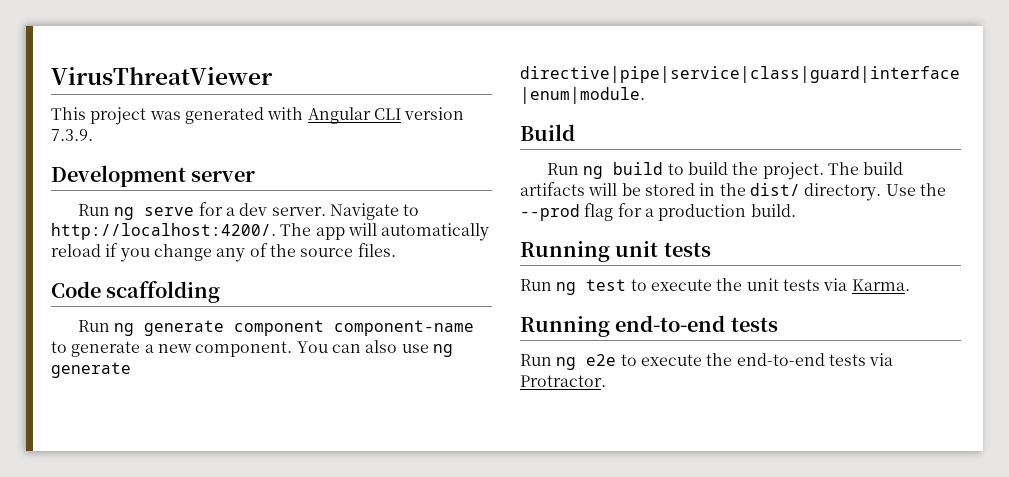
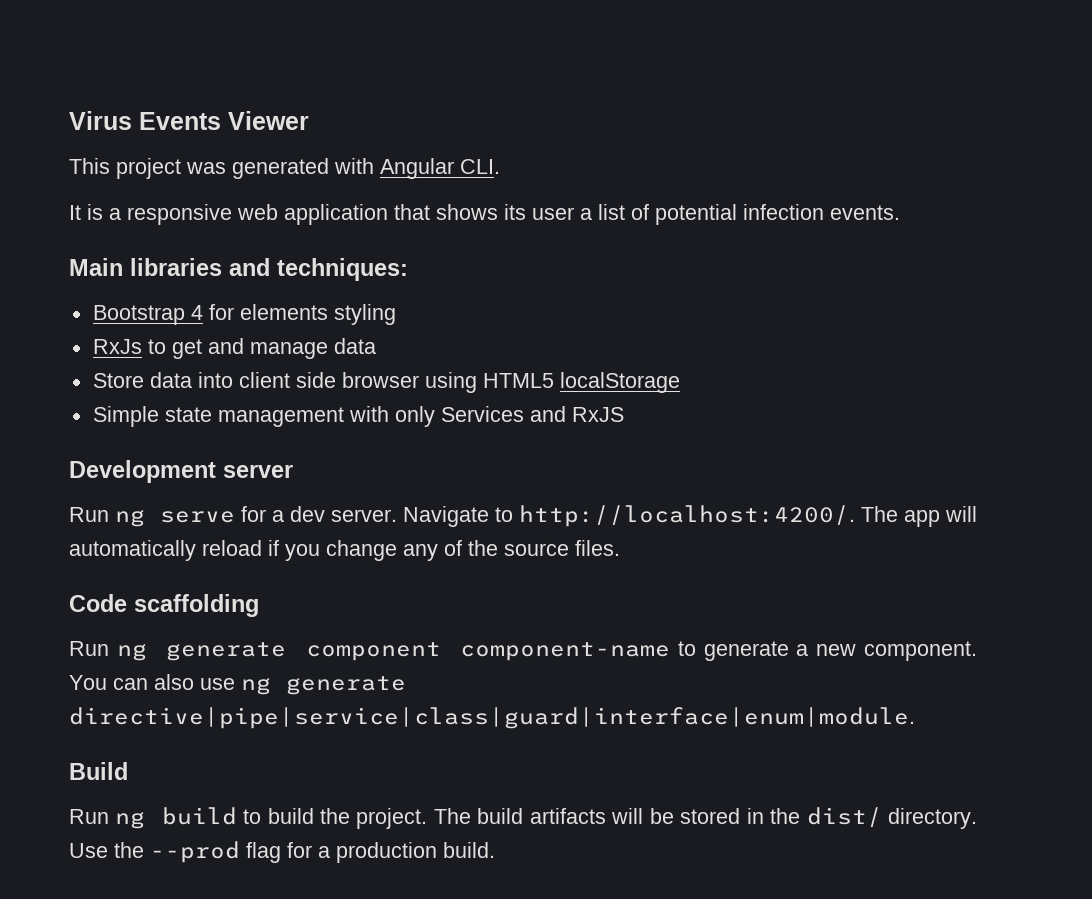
- VirusThreatViewer
+ Virus Events Viewer
- This project was generated with Angular CLI version 7.3.9.
+ This project was generated with Angular CLI.
+ It is a responsive web application that shows its user a list of potential infection events.
+ Main libraries and techniques:
+ Bootstrap 4 for elements styling
+ RxJs to get and manage data
+ Store data into client side browser using HTML5 localStorage
+ Simple state management with only Services and RxJS
- Running unit tests
- Run ng test to execute the unit tests via Karma.
- Running end-to-end tests
- Run ng e2e to execute the end-to-end tests via Protractor.

